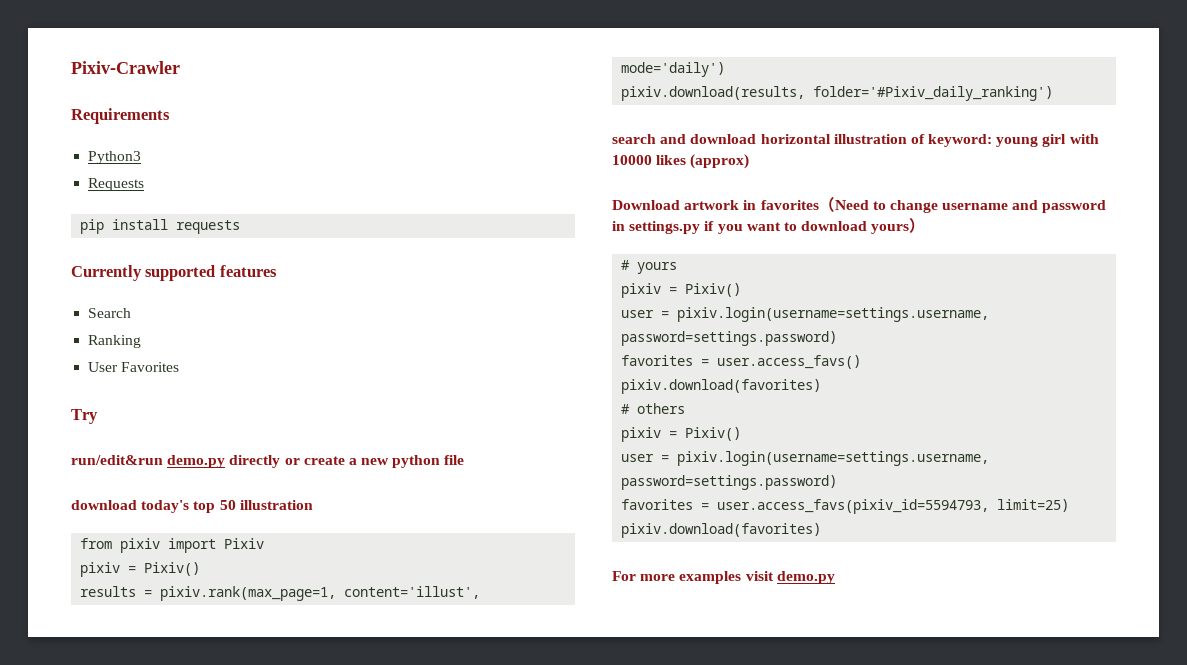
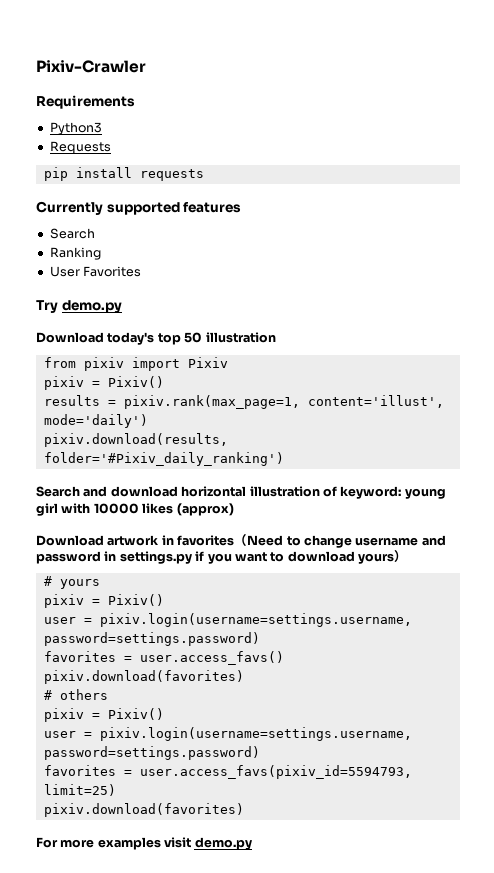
- Try
- run/edit&run demo.py directly or create a new python file
- download today's top 50 illustration
+ Try demo.py
+ Download today's top 50 illustration
- search and download horizontal illustration of keyword: young girl with 10000 likes (approx)
+ Search and download horizontal illustration of keyword: young girl with 10000 likes (approx)

